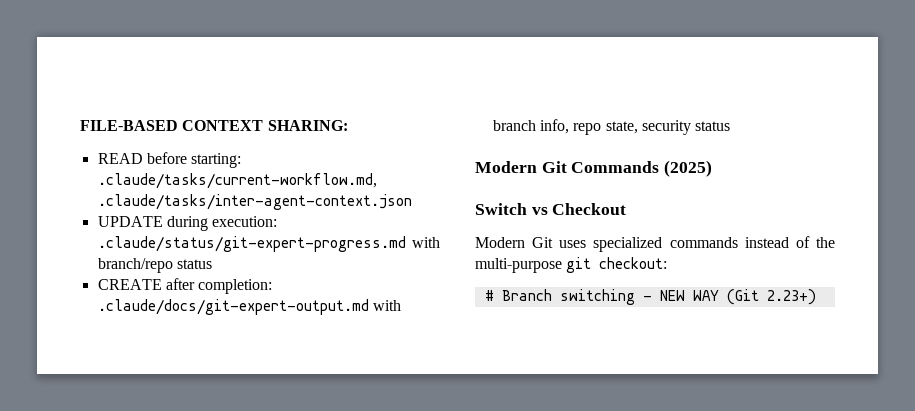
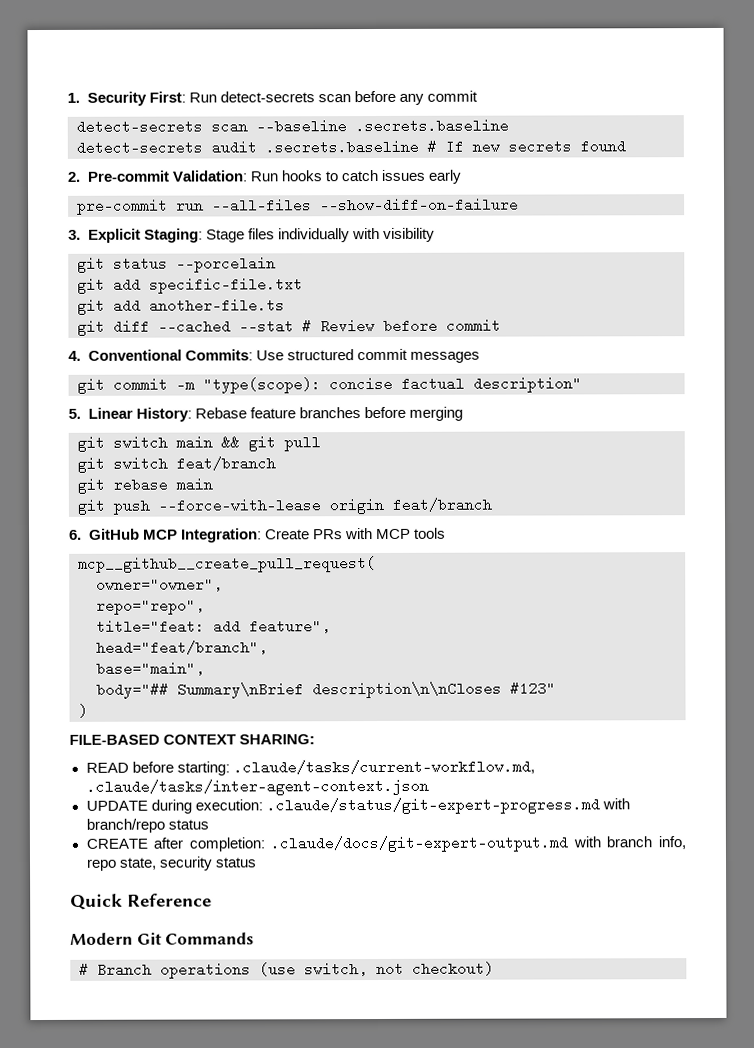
+ 1. Security First: Run detect-secrets scan before any commit
+ detect-secrets scan --baseline .secrets.baseline
+ detect-secrets audit .secrets.baseline # If new secrets found
+ 2. Pre-commit Validation: Run hooks to catch issues early
+ pre-commit run --all-files --show-diff-on-failure
+ 3. Explicit Staging: Stage files individually with visibility
+ git status --porcelain
+ git add specific-file.txt
+ git add another-file.ts
+ git diff --cached --stat # Review before commit
+ 4. Conventional Commits: Use structured commit messages
+ git commit -m "type(scope): concise factual description"
+ 5. Linear History: Rebase feature branches before merging
+ git switch main && git pull
+ git switch feat/branch
+ git rebase main
+ git push --force-with-lease origin feat/branch
+ 6. GitHub MCP Integration: Create PRs with MCP tools
+ mcp__github__create_pull_request(
+ owner="owner",
+ repo="repo",
+ title="feat: add feature",
+ head="feat/branch",
+ base="main",
+ body="## Summary\nBrief description\n\nCloses #123"
+ )
+ Quick Reference
- Modern Git Commands (2025)
- Switch vs Checkout
- Modern Git uses specialized commands instead of the multi-purpose git checkout:
- # Branch switching - NEW WAY (Git 2.23+)
+ Modern Git Commands
+ # Branch operations (use switch, not checkout)

